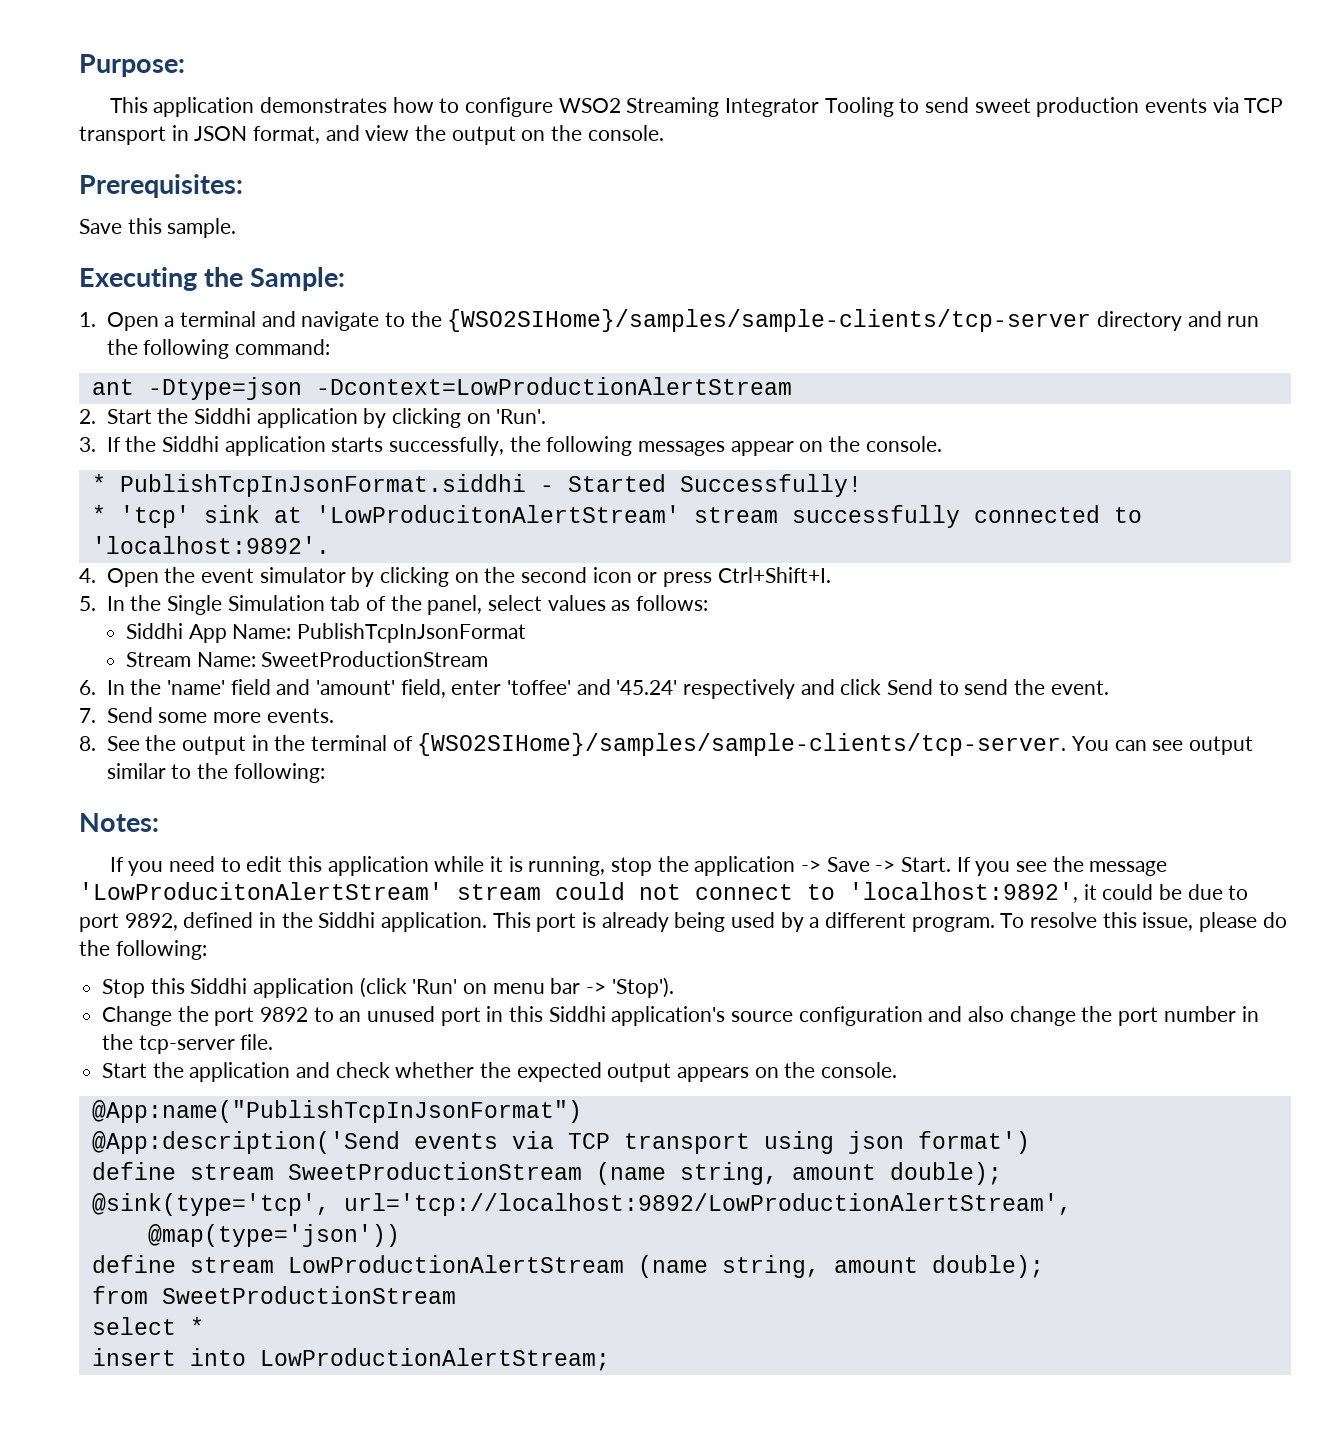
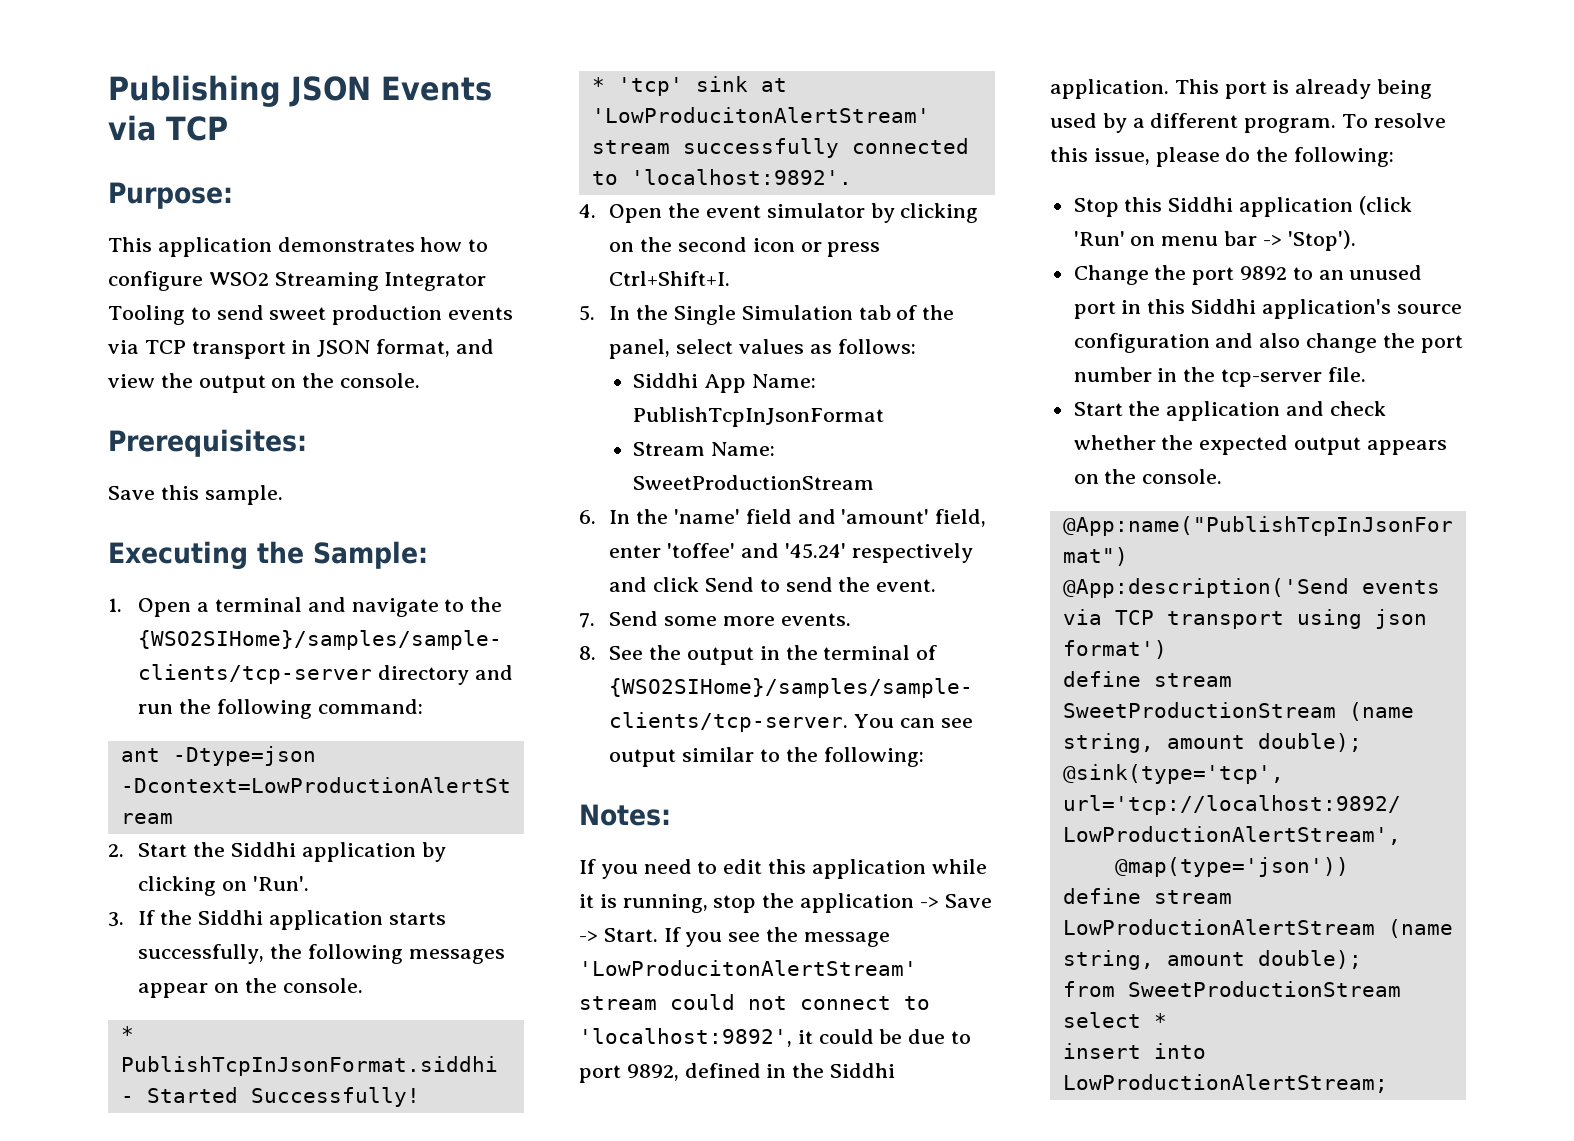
+ Publishing JSON Events via TCP

